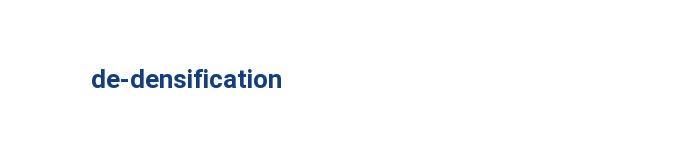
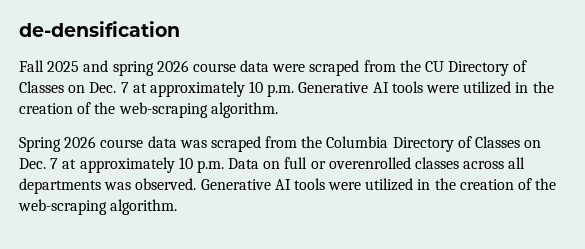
+ Fall 2025 and spring 2026 course data were scraped from the CU Directory of Classes on Dec. 7 at approximately 10 p.m. Generative AI tools were utilized in the creation of the web-scraping algorithm.
+ Spring 2026 course data was scraped from the Columbia Directory of Classes on Dec. 7 at approximately 10 p.m. Data on full or overenrolled classes across all departments was observed. Generative AI tools were utilized in the creation of the web-scraping algorithm.

